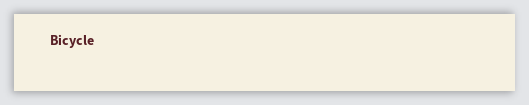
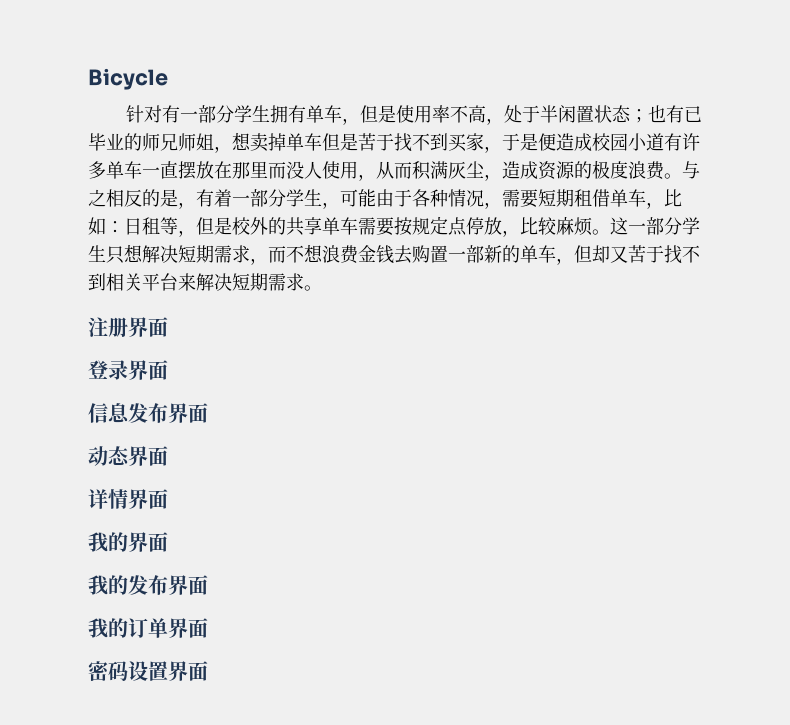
+ 针对有一部分学生拥有单车，但是使用率不高，处于半闲置状态；也有已毕业的师兄师姐，想卖掉单车但是苦于找不到买家，于是便造成校园小道有许多单车一直摆放在那里而没人使用，从而积满灰尘，造成资源的极度浪费。与之相反的是，有着一部分学生，可能由于各种情况，需要短期租借单车，比如：日租等，但是校外的共享单车需要按规定点停放，比较麻烦。这一部分学生只想解决短期需求，而不想浪费金钱去购置一部新的单车，但却又苦于找不到相关平台来解决短期需求。
+ 注册界面
+ 登录界面
+ 信息发布界面
+ 动态界面
+ 详情界面
+ 我的界面
+ 我的发布界面
+ 我的订单界面
+ 密码设置界面

